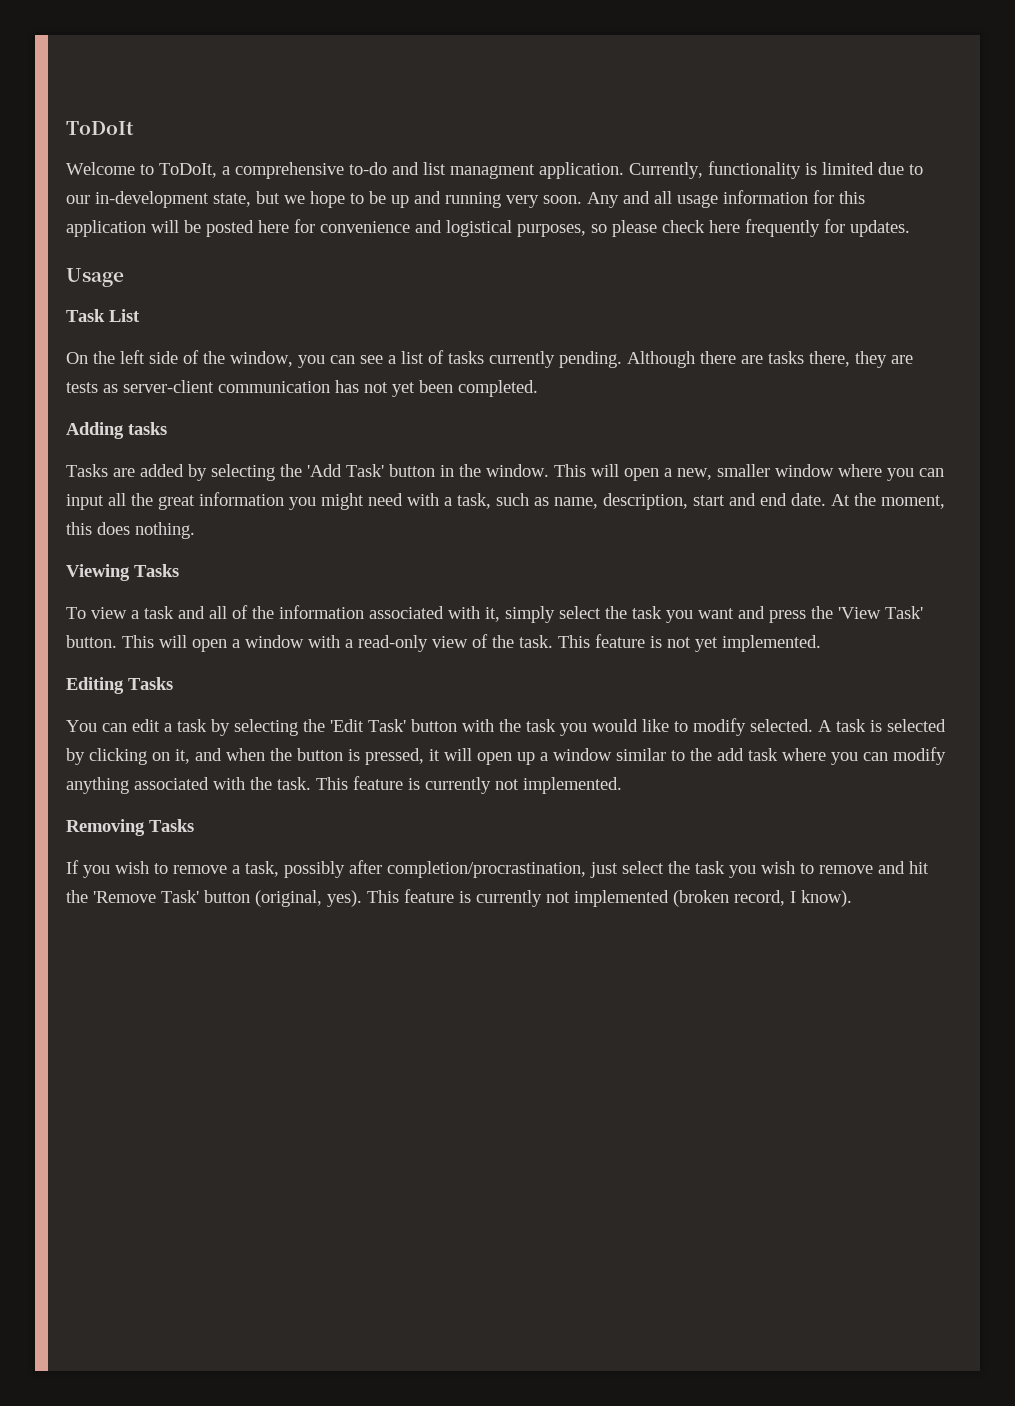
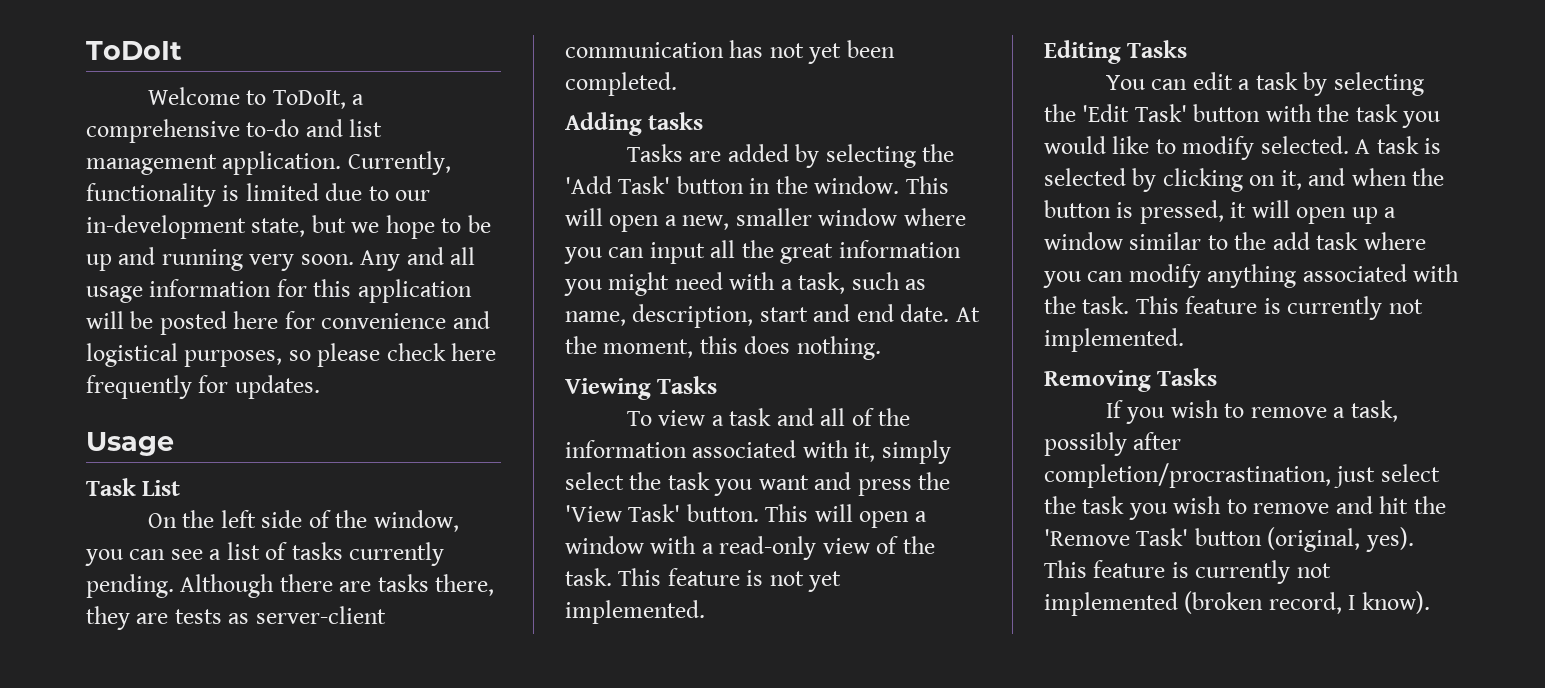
- Welcome to ToDoIt, a comprehensive to-do and list managment application.
+ Welcome to ToDoIt, a comprehensive to-do and list management application.

